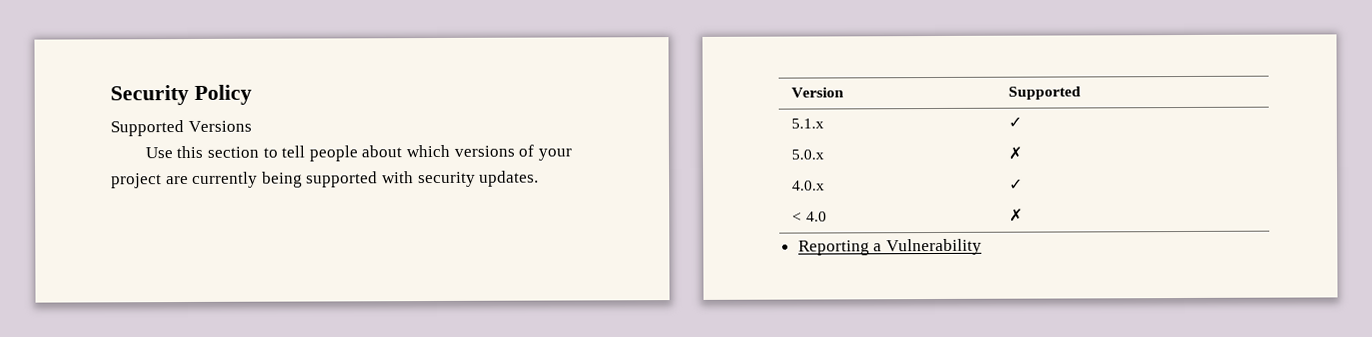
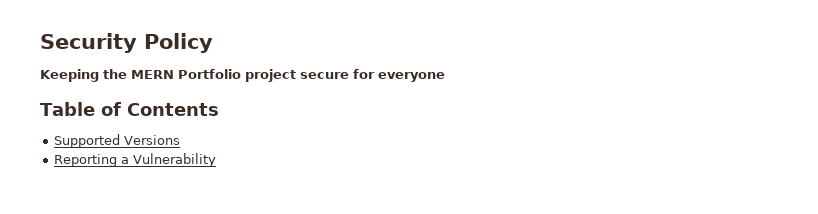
+ Keeping the MERN Portfolio project secure for everyone
+ Table of Contents
  Supported Versions
- Use this section to tell people about which versions of your project are currently being supported with security updates.
- Version | Supported
- 5.1.x | ✓
- 5.0.x | ✗
- 4.0.x | ✓
- < 4.0 | ✗

